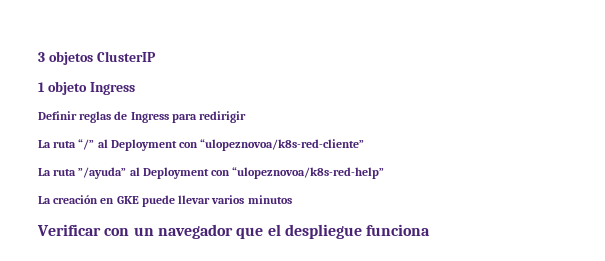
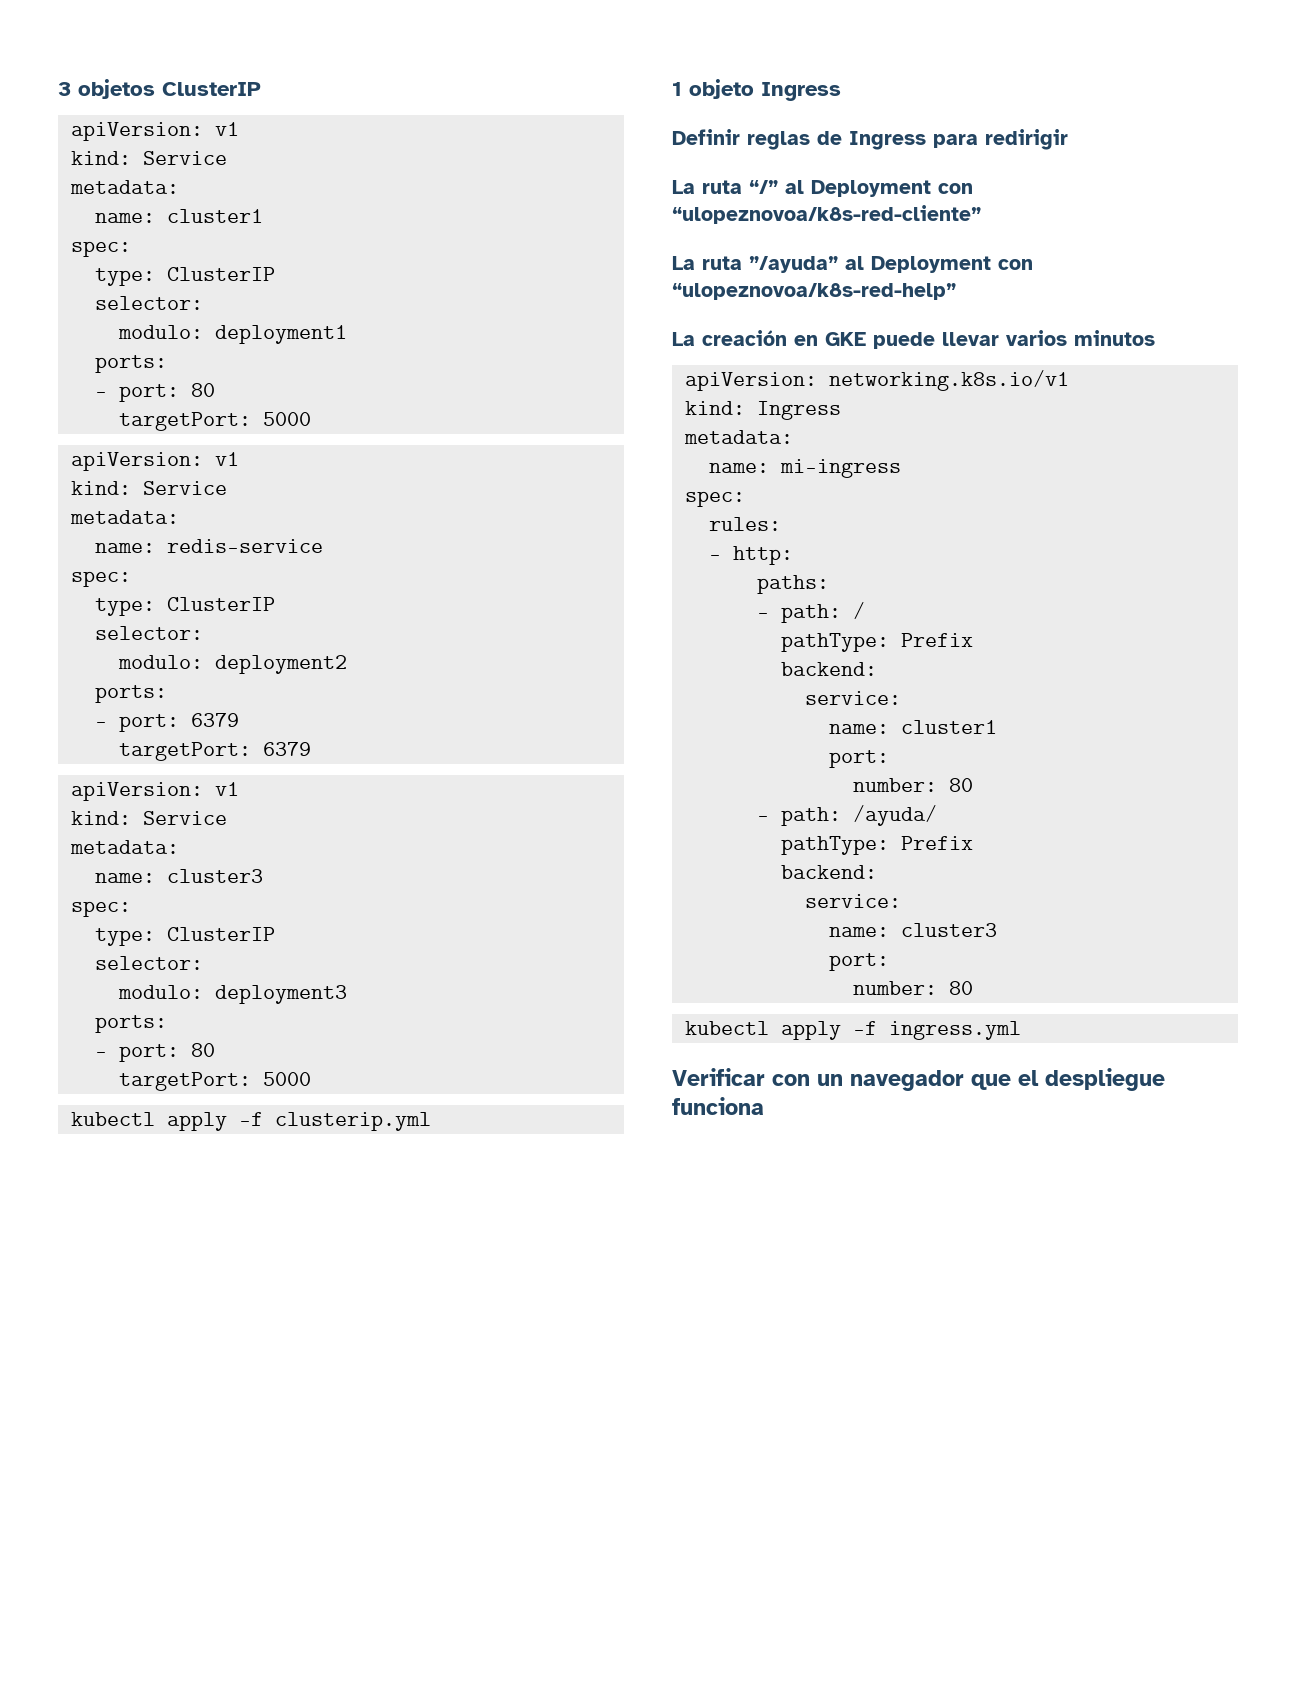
  3 objetos ClusterIP
+ apiVersion: v1
+ kind: Service
+ metadata:
+ name: cluster1
+ spec:
+ type: ClusterIP
+ selector:
+ modulo: deployment1
+ ports:
+ - port: 80
+ targetPort: 5000
+ apiVersion: v1
+ kind: Service
+ metadata:
+ name: redis-service
+ spec:
+ type: ClusterIP
+ selector:
+ modulo: deployment2
+ ports:
+ - port: 6379
+ targetPort: 6379
+ apiVersion: v1
+ kind: Service
+ metadata:
+ name: cluster3
+ spec:
+ type: ClusterIP
+ selector:
+ modulo: deployment3
+ ports:
+ - port: 80
+ targetPort: 5000
+ kubectl apply -f clusterip.yml
+ apiVersion: networking.k8s.io/v1
+ kind: Ingress
+ metadata:
+ name: mi-ingress
+ spec:
+ rules:
+ - http:
+ paths:
+ - path: /
+ pathType: Prefix
+ backend:
+ service:
+ name: cluster1
+ port:
+ number: 80
+ - path: /ayuda/
+ pathType: Prefix
+ backend:
+ service:
+ name: cluster3
+ port:
+ number: 80
+ kubectl apply -f ingress.yml

